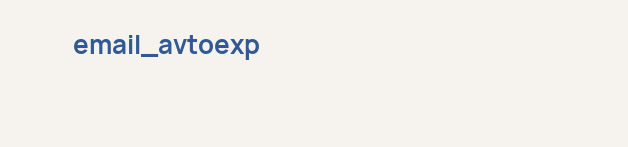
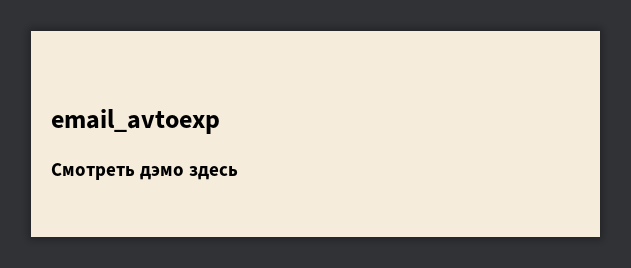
+ Смотреть дэмо здесь

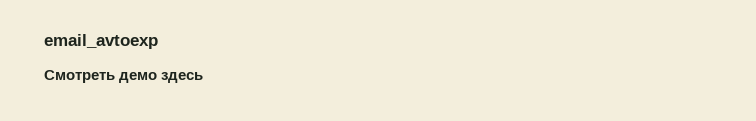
- Смотреть дэмо здесь
+ Смотреть демо здесь

